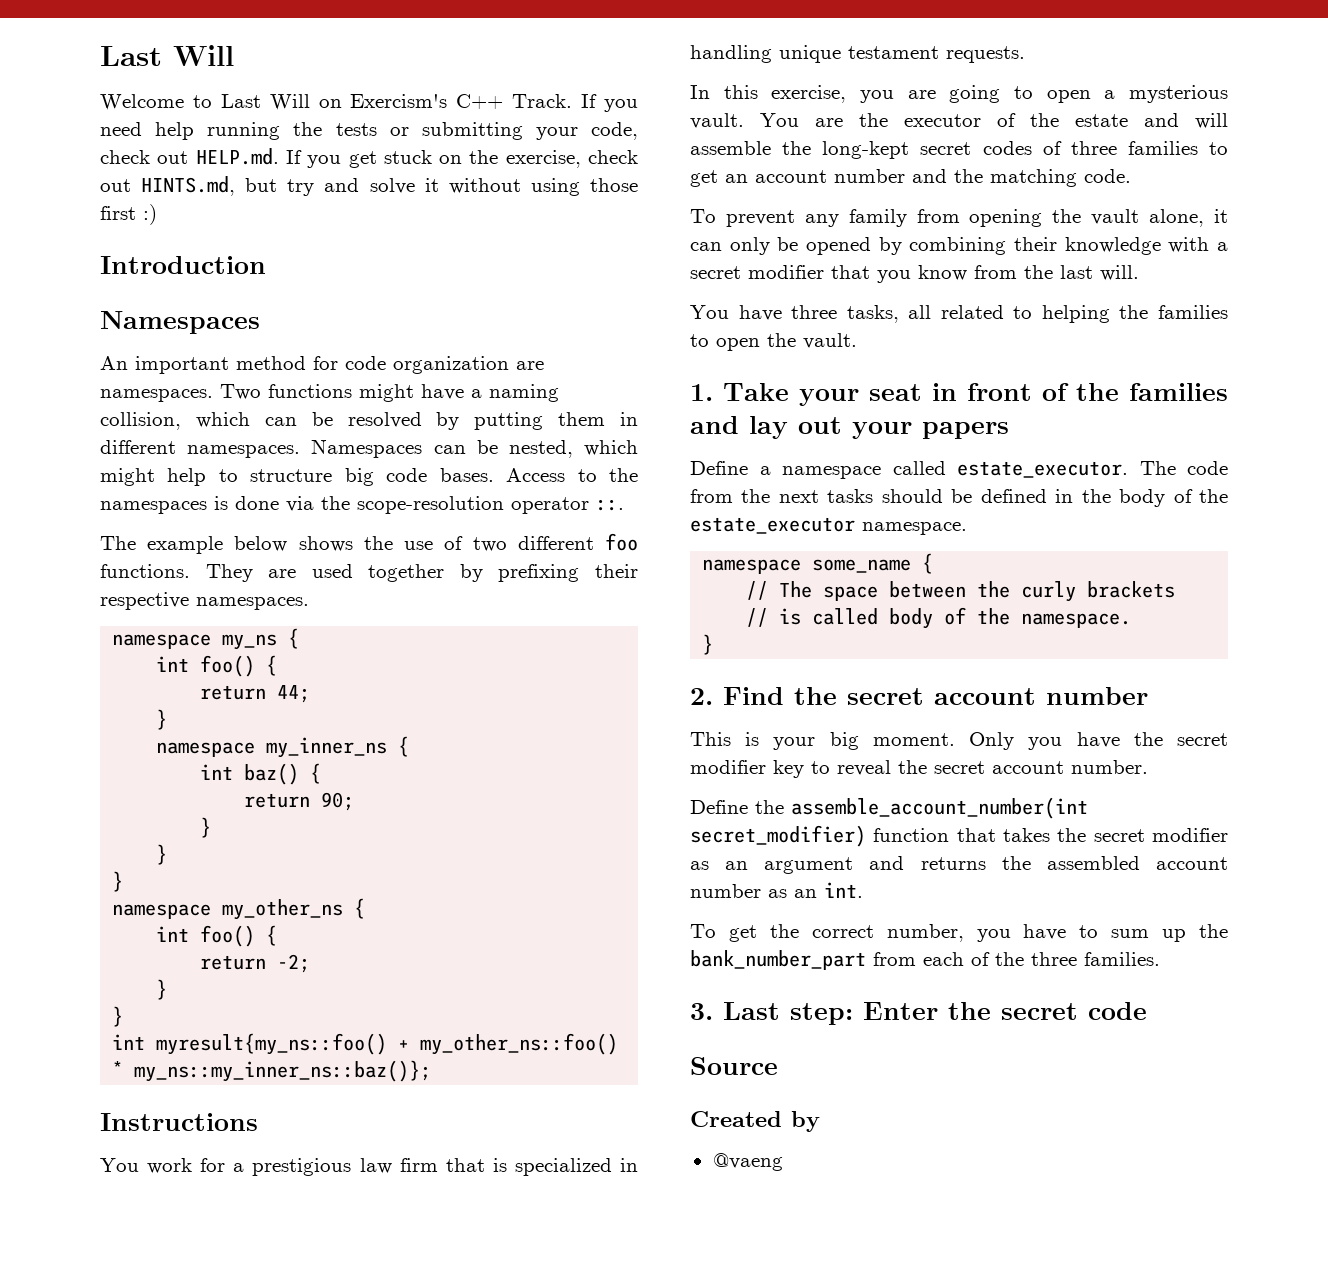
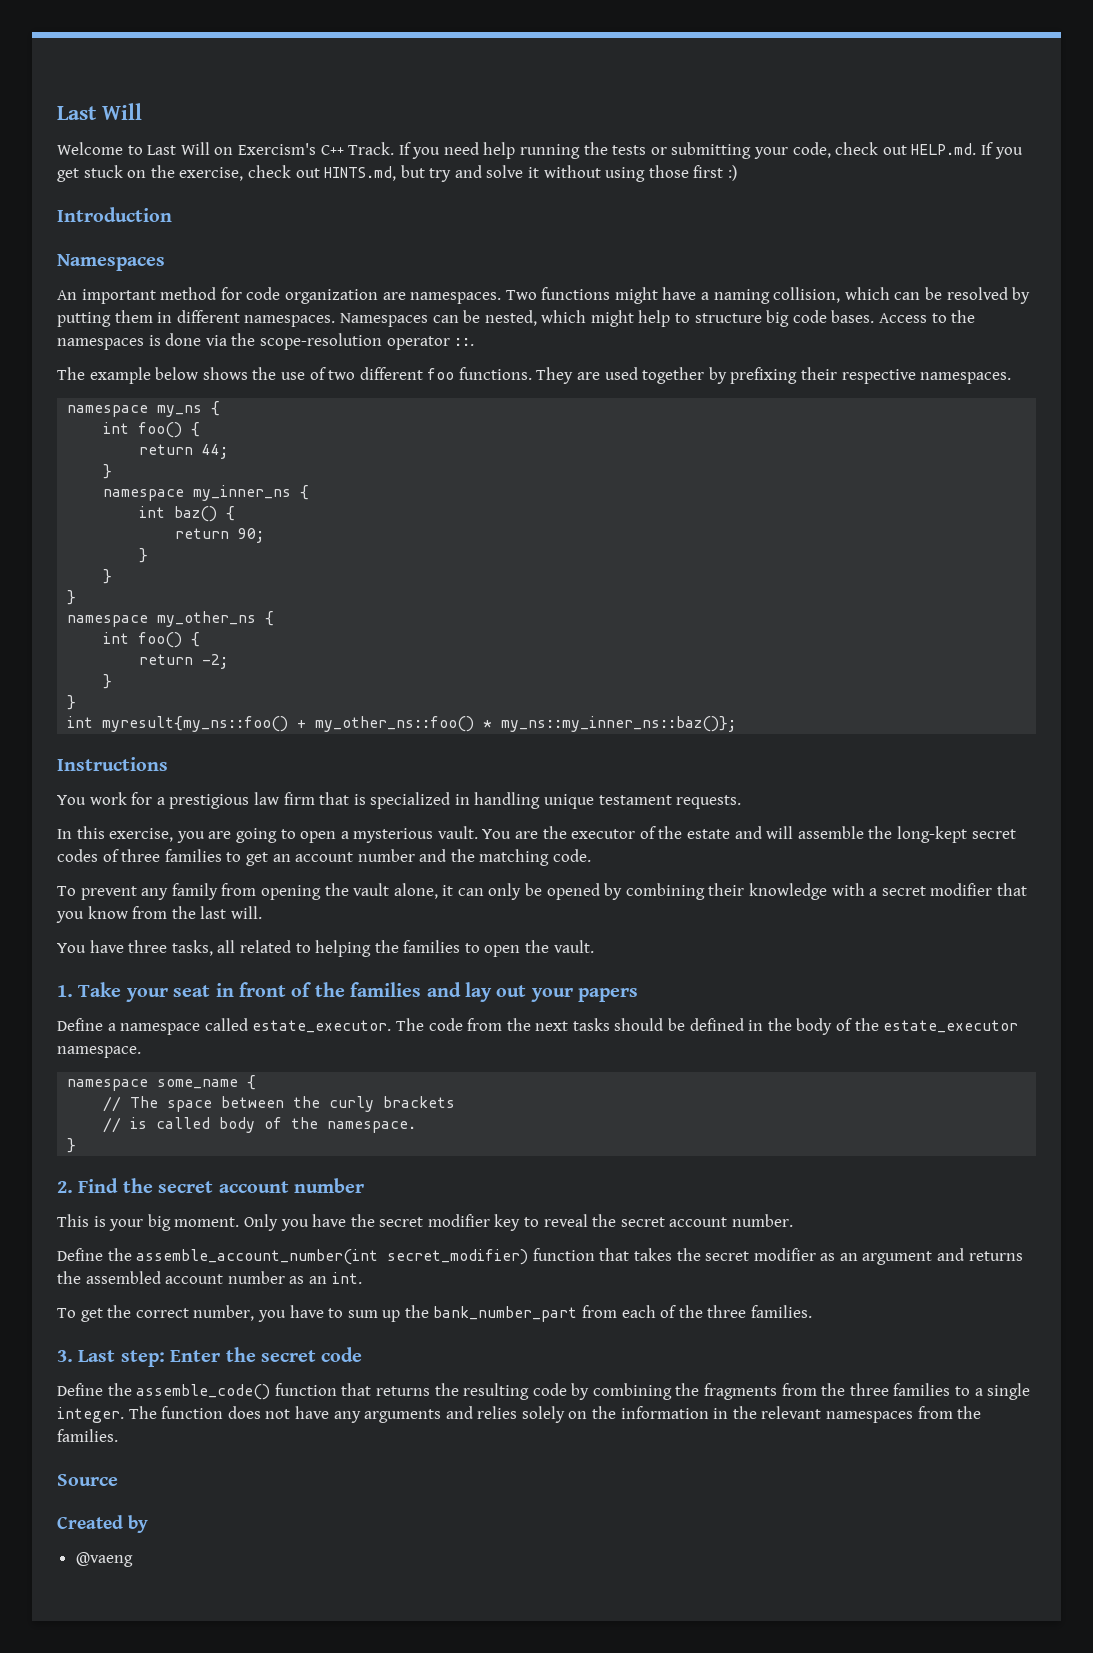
+ Define the assemble_code() function that returns the resulting code by combining the fragments from the three families to a single integer. The function does not have any arguments and relies solely on the information in the relevant namespaces from the families.

